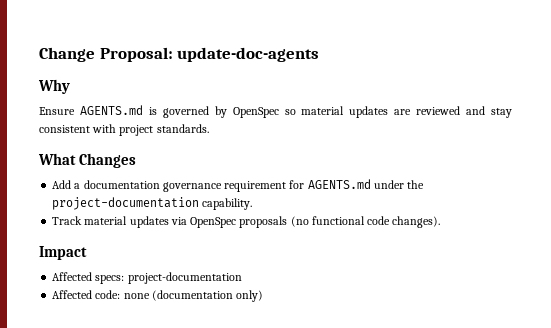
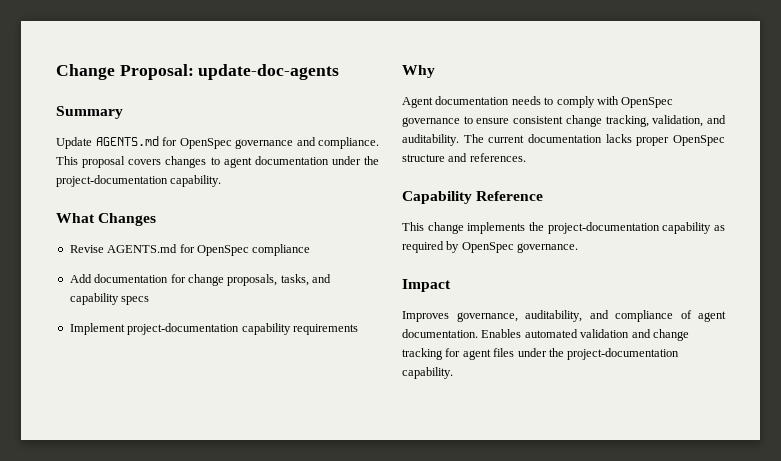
+ Summary
+ Update AGENTS.md for OpenSpec governance and compliance. This proposal covers changes to agent documentation under the project-documentation capability.
+ What Changes
+ Revise AGENTS.md for OpenSpec compliance
+ Add documentation for change proposals, tasks, and capability specs
+ Implement project-documentation capability requirements
  Why
- Ensure AGENTS.md is governed by OpenSpec so material updates are reviewed and stay consistent with project standards.
- What Changes
- Add a documentation governance requirement for AGENTS.md under the project-documentation capability.
- Track material updates via OpenSpec proposals (no functional code changes).
+ Agent documentation needs to comply with OpenSpec governance to ensure consistent change tracking, validation, and auditability. The current documentation lacks proper OpenSpec structure and references.
+ Capability Reference
+ This change implements the project-documentation capability as required by OpenSpec governance.
  Impact
- Affected specs: project-documentation
- Affected code: none (documentation only)
+ Improves governance, auditability, and compliance of agent documentation. Enables automated validation and change tracking for agent files under the project-documentation capability.

